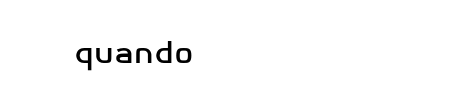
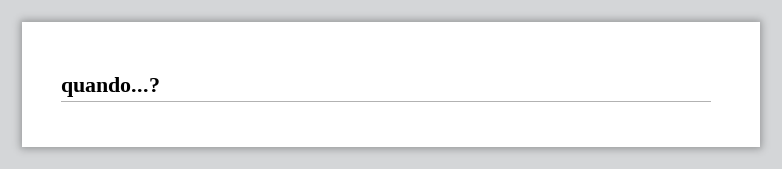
- quando
+ quando...?

